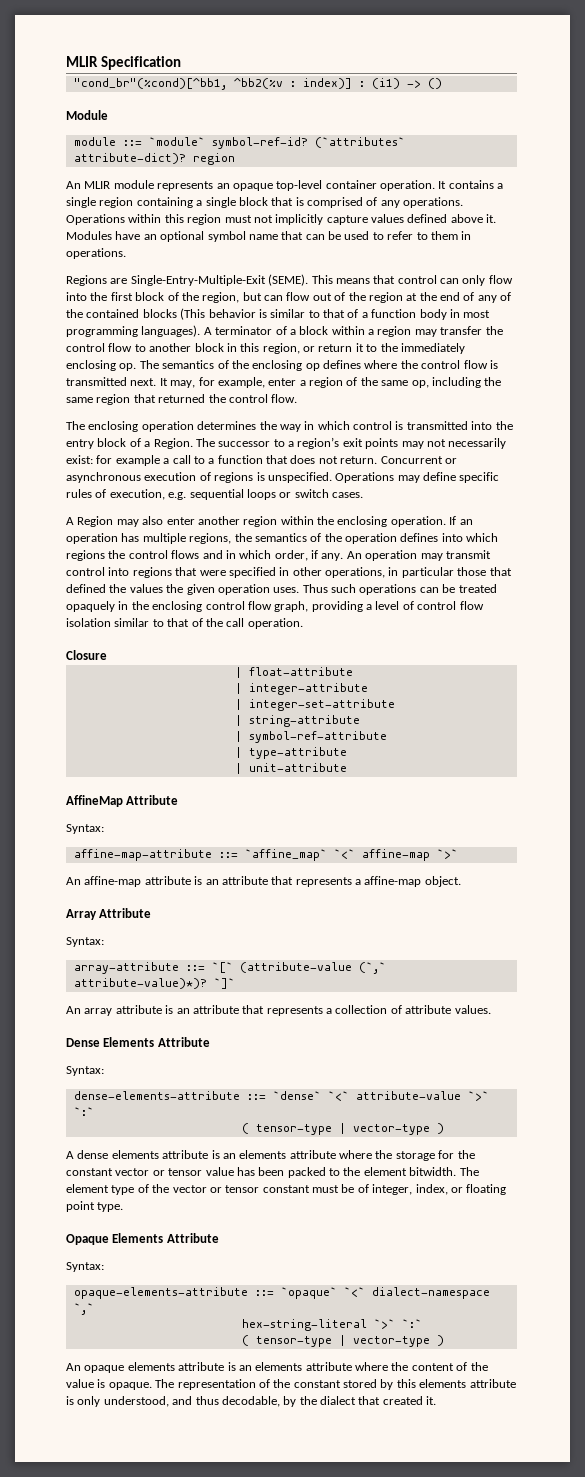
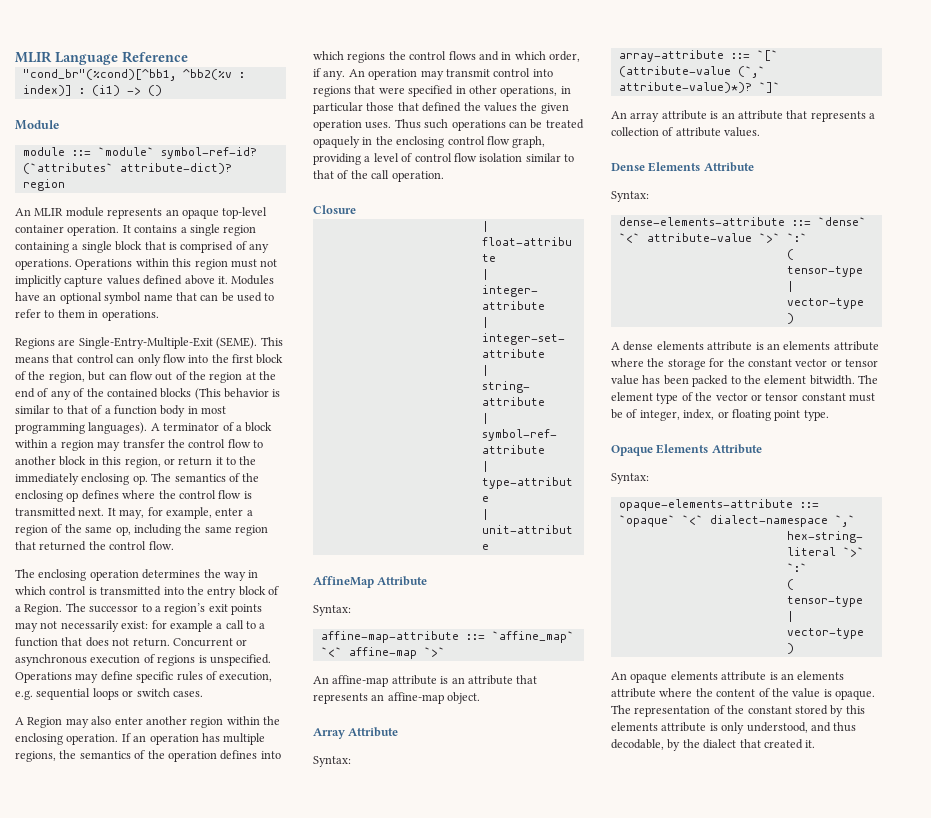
- MLIR Specification
+ MLIR Language Reference
- An affine-map attribute is an attribute that represents a affine-map object.
+ An affine-map attribute is an attribute that represents an affine-map object.

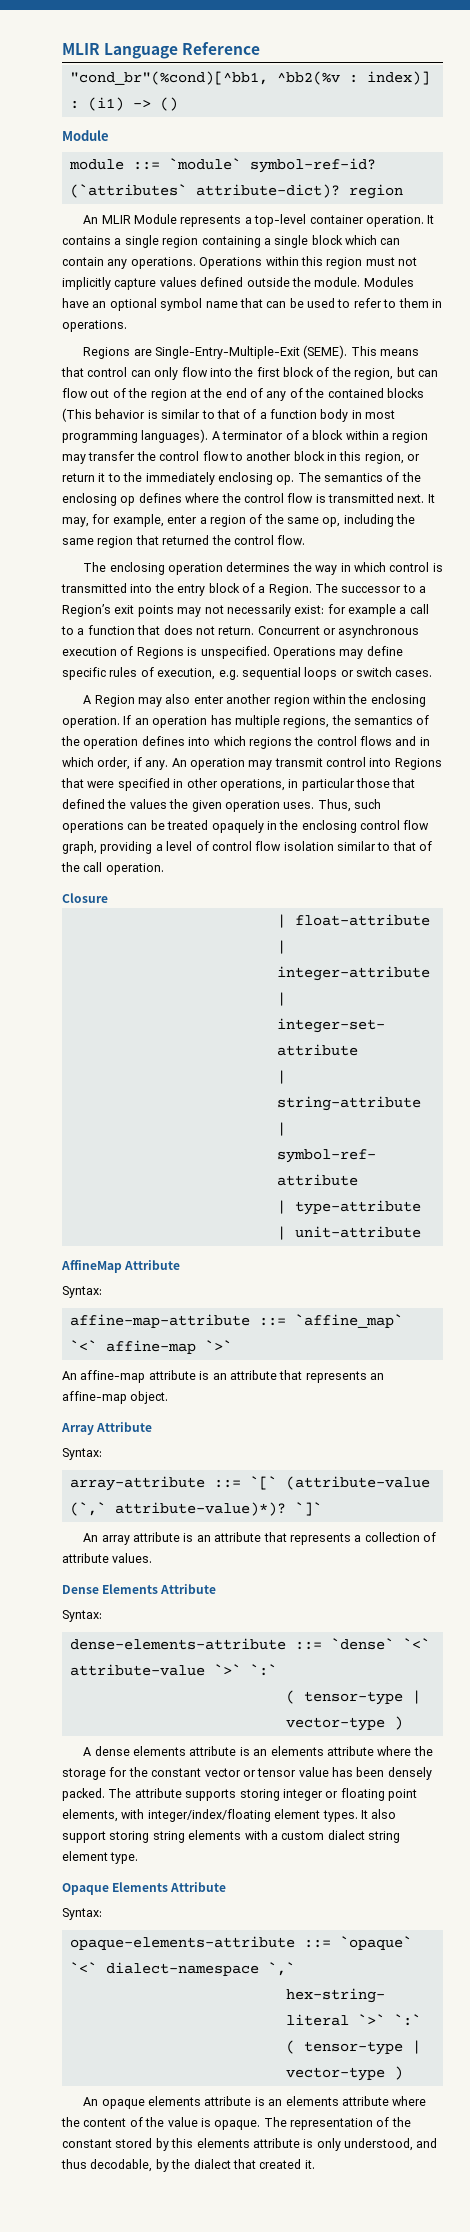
- An MLIR module represents an opaque top-level container operation.
+ An MLIR Module represents a top-level container operation.
- It contains a single region containing a single block that is comprised of any operations.
+ It contains a single region containing a single block which can contain any operations.
- Operations within this region must not implicitly capture values defined above it.
+ Operations within this region must not implicitly capture values defined outside the module.
- The successor to a region’s exit points may not necessarily exist: for example a call to a function that does not return.
+ The successor to a Region’s exit points may not necessarily exist: for example a call to a function that does not return.
- Concurrent or asynchronous execution of regions is unspecified.
+ Concurrent or asynchronous execution of Regions is unspecified.
- An operation may transmit control into regions that were specified in other operations, in particular those that defined the values the given operation uses.
+ An operation may transmit control into Regions that were specified in other operations, in particular those that defined the values the given operation uses.
- Thus such operations can be treated opaquely in the enclosing control flow graph, providing a level of control flow isolation similar to that of the call operation.
+ Thus, such operations can be treated opaquely in the enclosing control flow graph, providing a level of control flow isolation similar to that of the call operation.
- A dense elements attribute is an elements attribute where the storage for the constant vector or tensor value has been packed to the element bitwidth. The element type of the vector or tensor constant must be of integer, index, or floating point type.
+ A dense elements attribute is an elements attribute where the storage for the constant vector or tensor value has been densely packed. The attribute supports storing integer or floating point elements, with integer/index/floating element types. It also support storing string elements with a custom dialect string element type.

